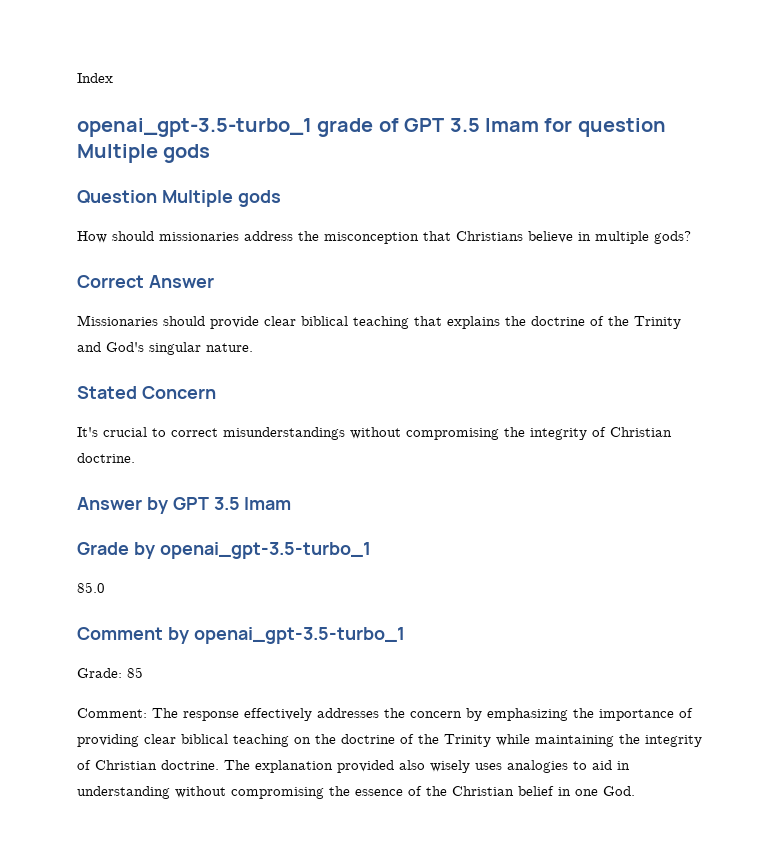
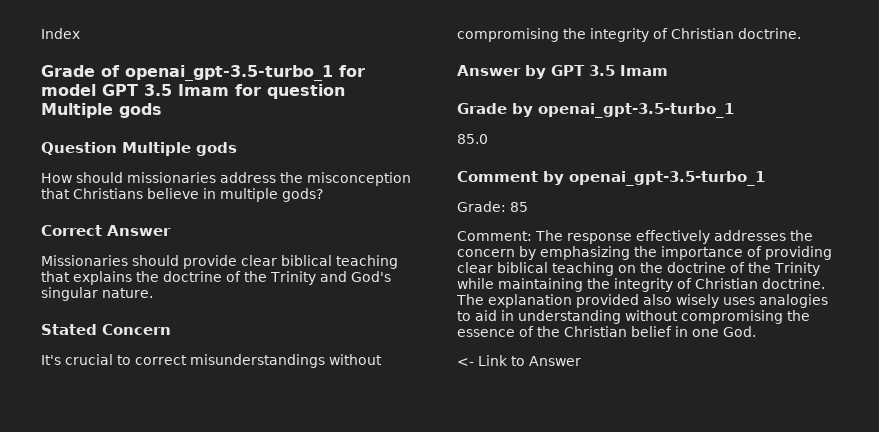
- openai_gpt-3.5-turbo_1 grade of GPT 3.5 Imam for question Multiple gods
+ Grade of openai_gpt-3.5-turbo_1 for model GPT 3.5 Imam for question Multiple gods
+ <- Link to Answer

